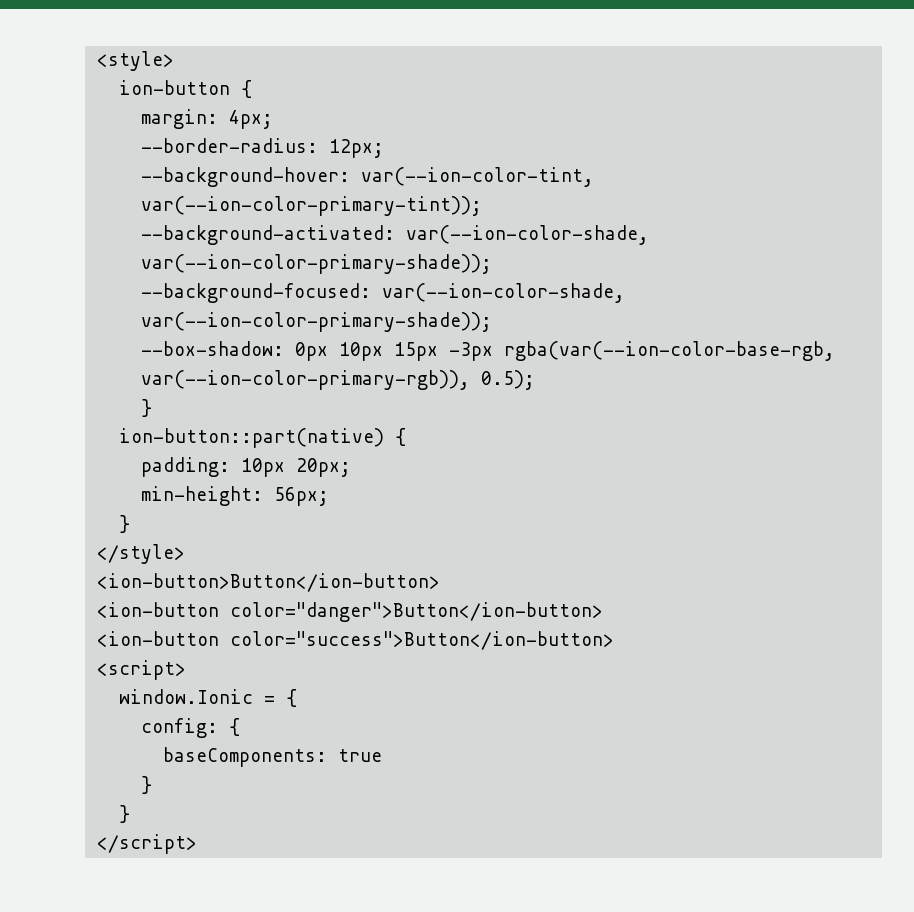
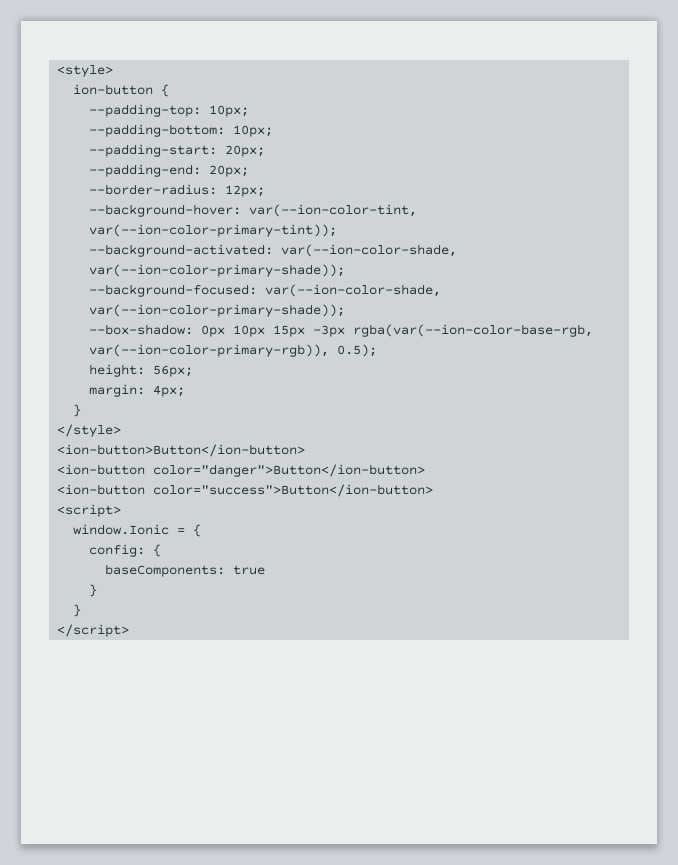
- margin: 4px;
+ --padding-top: 10px;
+ --padding-bottom: 10px;
+ --padding-start: 20px;
+ --padding-end: 20px;
  --box-shadow: 0px 10px 15px -3px rgba(var(--ion-color-base-rgb, var(--ion-color-primary-rgb)), 0.5);
- }
- ion-button::part(native) {
- padding: 10px 20px;
- min-height: 56px;
+ height: 56px;
+ margin: 4px;

